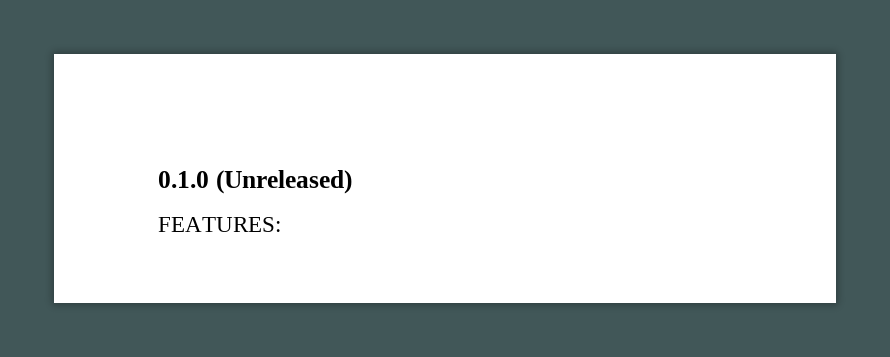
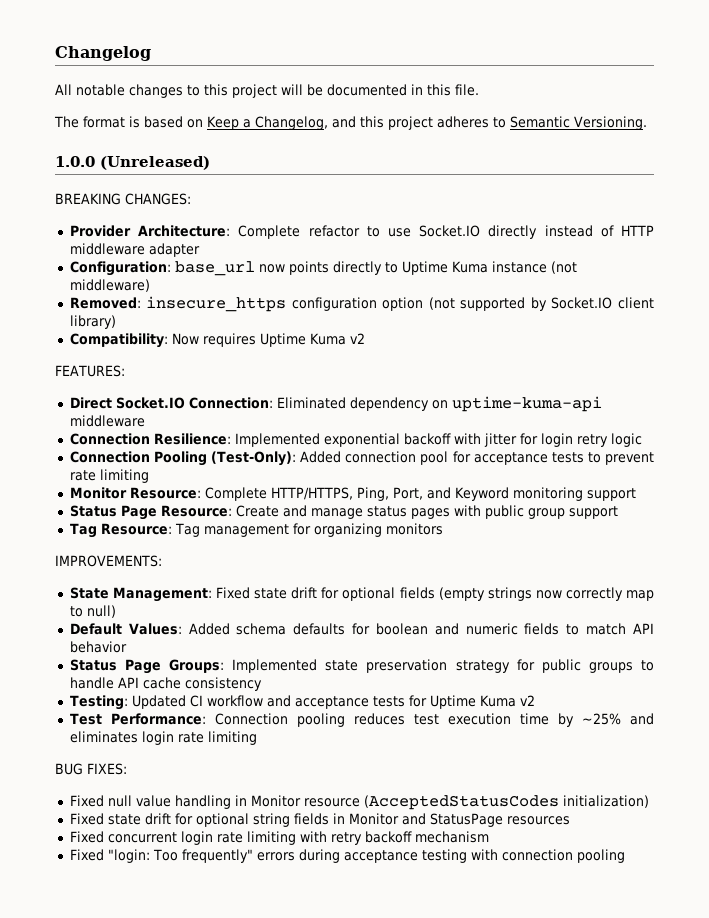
- 0.1.0 (Unreleased)
+ Changelog
+ All notable changes to this project will be documented in this file.
+ The format is based on Keep a Changelog, and this project adheres to Semantic Versioning.
+ 1.0.0 (Unreleased)
+ BREAKING CHANGES:
+ Provider Architecture: Complete refactor to use Socket.IO directly instead of HTTP middleware adapter
+ Configuration: base_url now points directly to Uptime Kuma instance (not middleware)
+ Removed: insecure_https configuration option (not supported by Socket.IO client library)
+ Compatibility: Now requires Uptime Kuma v2
  FEATURES:
+ Direct Socket.IO Connection: Eliminated dependency on uptime-kuma-api middleware
+ Connection Resilience: Implemented exponential backoff with jitter for login retry logic
+ Connection Pooling (Test-Only): Added connection pool for acceptance tests to prevent rate limiting
+ Monitor Resource: Complete HTTP/HTTPS, Ping, Port, and Keyword monitoring support
+ Status Page Resource: Create and manage status pages with public group support
+ Tag Resource: Tag management for organizing monitors
+ IMPROVEMENTS:
+ State Management: Fixed state drift for optional fields (empty strings now correctly map to null)
+ Default Values: Added schema defaults for boolean and numeric fields to match API behavior
+ Status Page Groups: Implemented state preservation strategy for public groups to handle API cache consistency
+ Testing: Updated CI workflow and acceptance tests for Uptime Kuma v2
+ Test Performance: Connection pooling reduces test execution time by ~25% and eliminates login rate limiting
+ BUG FIXES:
+ Fixed null value handling in Monitor resource (AcceptedStatusCodes initialization)
+ Fixed state drift for optional string fields in Monitor and StatusPage resources
+ Fixed concurrent login rate limiting with retry backoff mechanism
+ Fixed "login: Too frequently" errors during acceptance testing with connection pooling

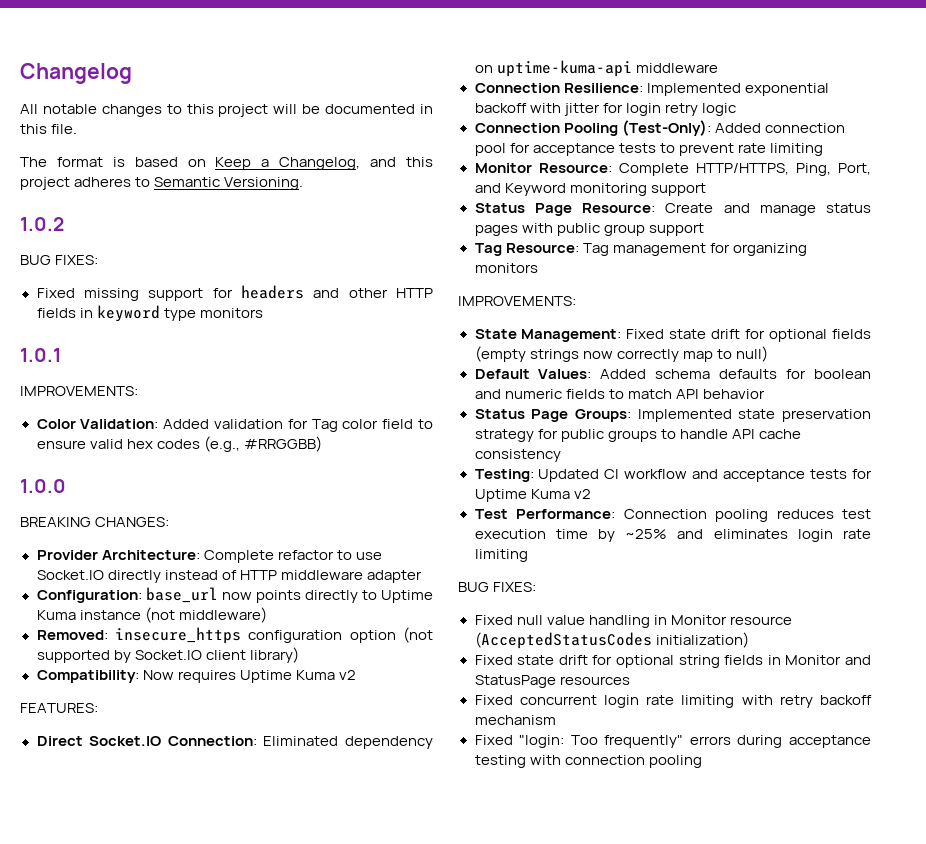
+ 1.0.2
+ BUG FIXES:
+ Fixed missing support for headers and other HTTP fields in keyword type monitors
+ 1.0.1
+ IMPROVEMENTS:
+ Color Validation: Added validation for Tag color field to ensure valid hex codes (e.g., #RRGGBB)
- 1.0.0 (Unreleased)
+ 1.0.0

